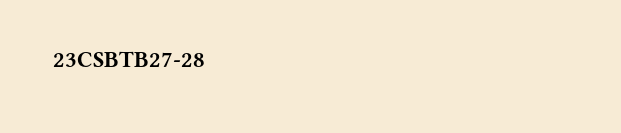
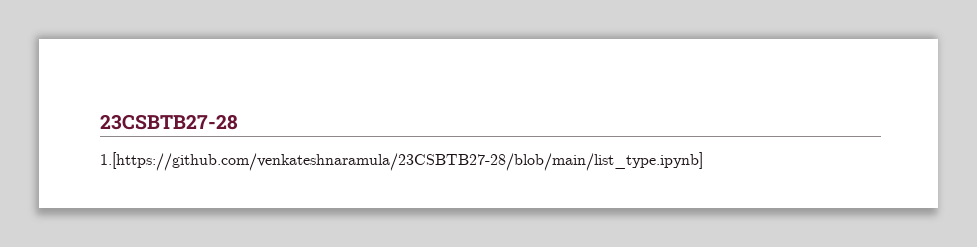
+ 1.[https://github.com/venkateshnaramula/23CSBTB27-28/blob/main/list_type.ipynb]

